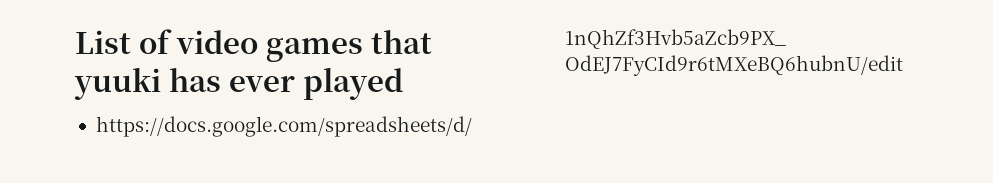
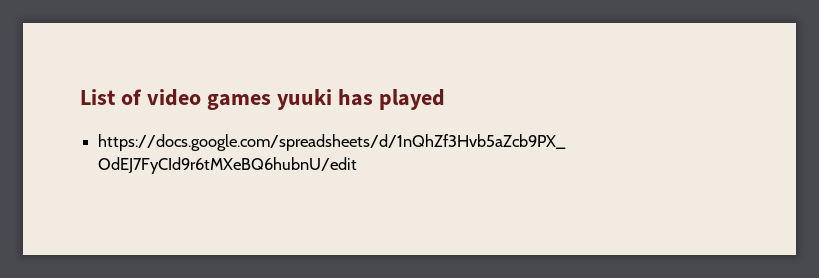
- List of video games that yuuki has ever played
+ List of video games yuuki has played

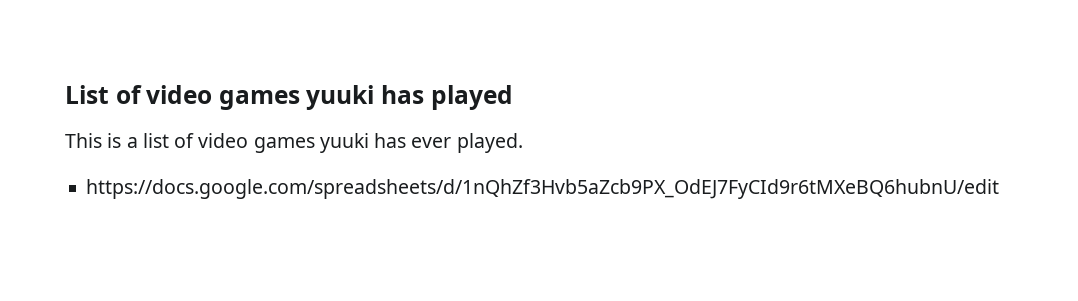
+ This is a list of video games yuuki has ever played.

